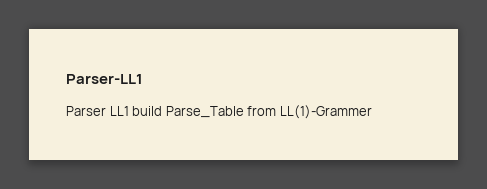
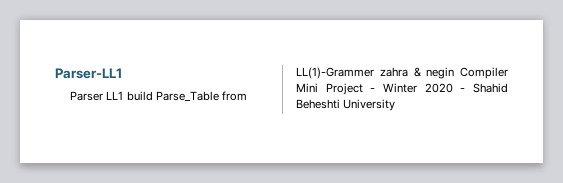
- Parser LL1 build Parse_Table from LL(1)-Grammer
+ Parser LL1 build Parse_Table from LL(1)-Grammer zahra & negin Compiler Mini Project - Winter 2020 - Shahid Beheshti University

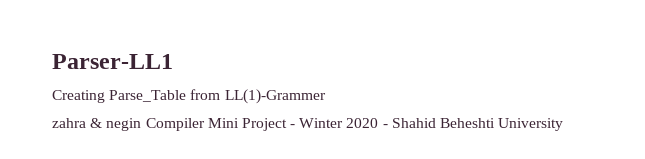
- Parser LL1 build Parse_Table from LL(1)-Grammer zahra & negin Compiler Mini Project - Winter 2020 - Shahid Beheshti University
+ Creating Parse_Table from LL(1)-Grammer
+ zahra & negin Compiler Mini Project - Winter 2020 - Shahid Beheshti University

